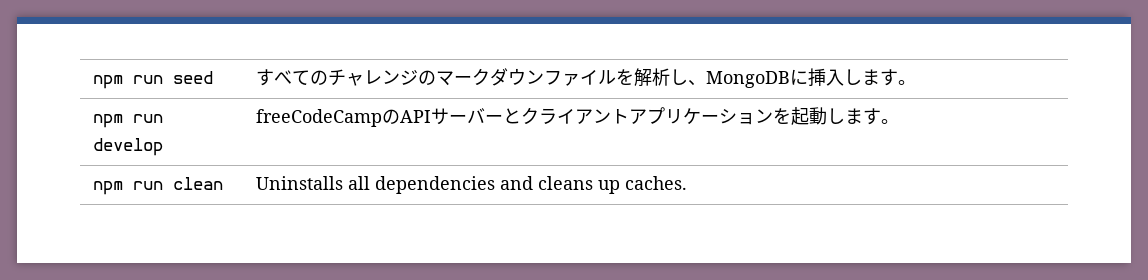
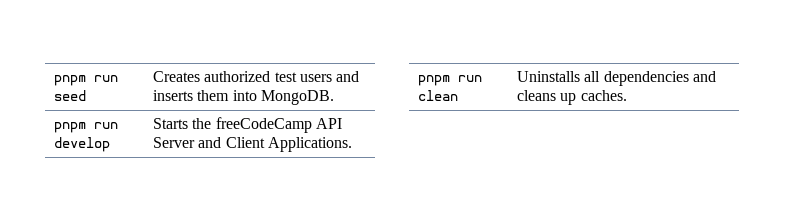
- npm run seed | すべてのチャレンジのマークダウンファイルを解析し、MongoDBに挿入します。
- npm run develop | freeCodeCampのAPIサーバーとクライアントアプリケーションを起動します。
- npm run clean | Uninstalls all dependencies and cleans up caches.
+ pnpm run seed | Creates authorized test users and inserts them into MongoDB.
+ pnpm run develop | Starts the freeCodeCamp API Server and Client Applications.
+ pnpm run clean | Uninstalls all dependencies and cleans up caches.

